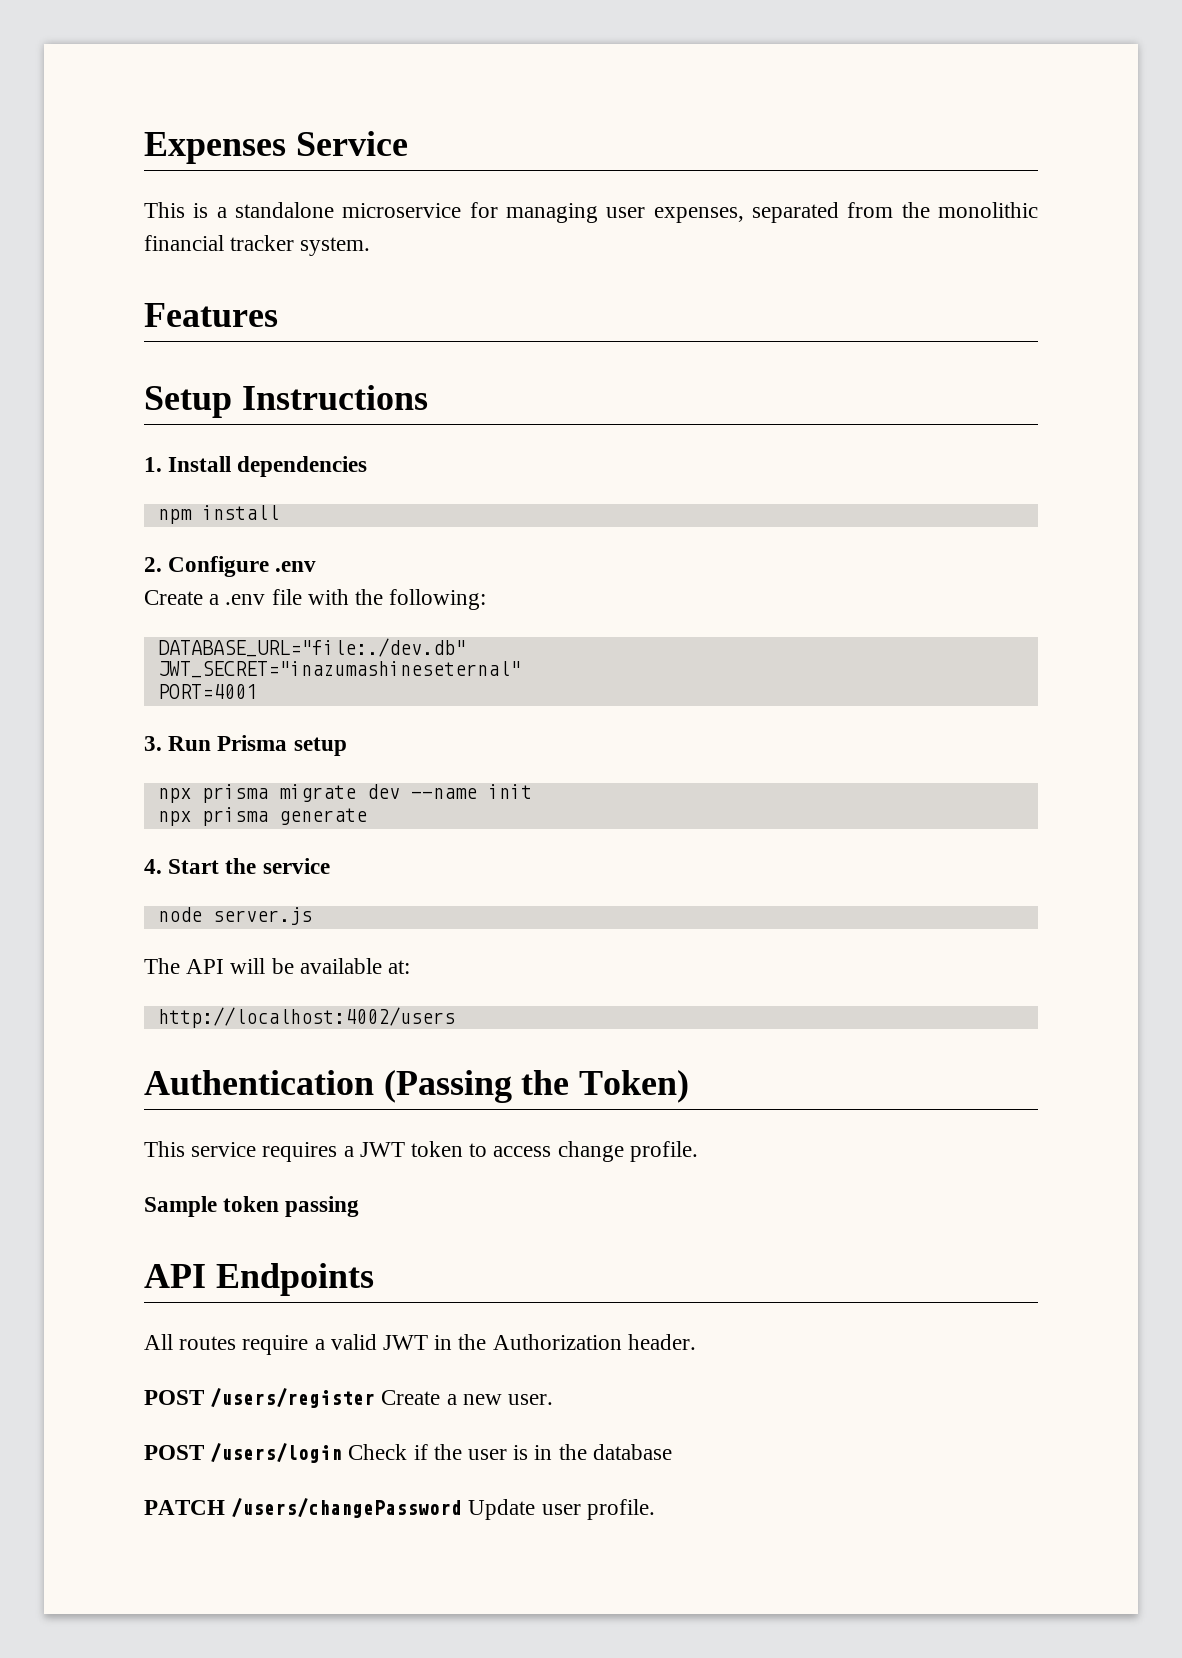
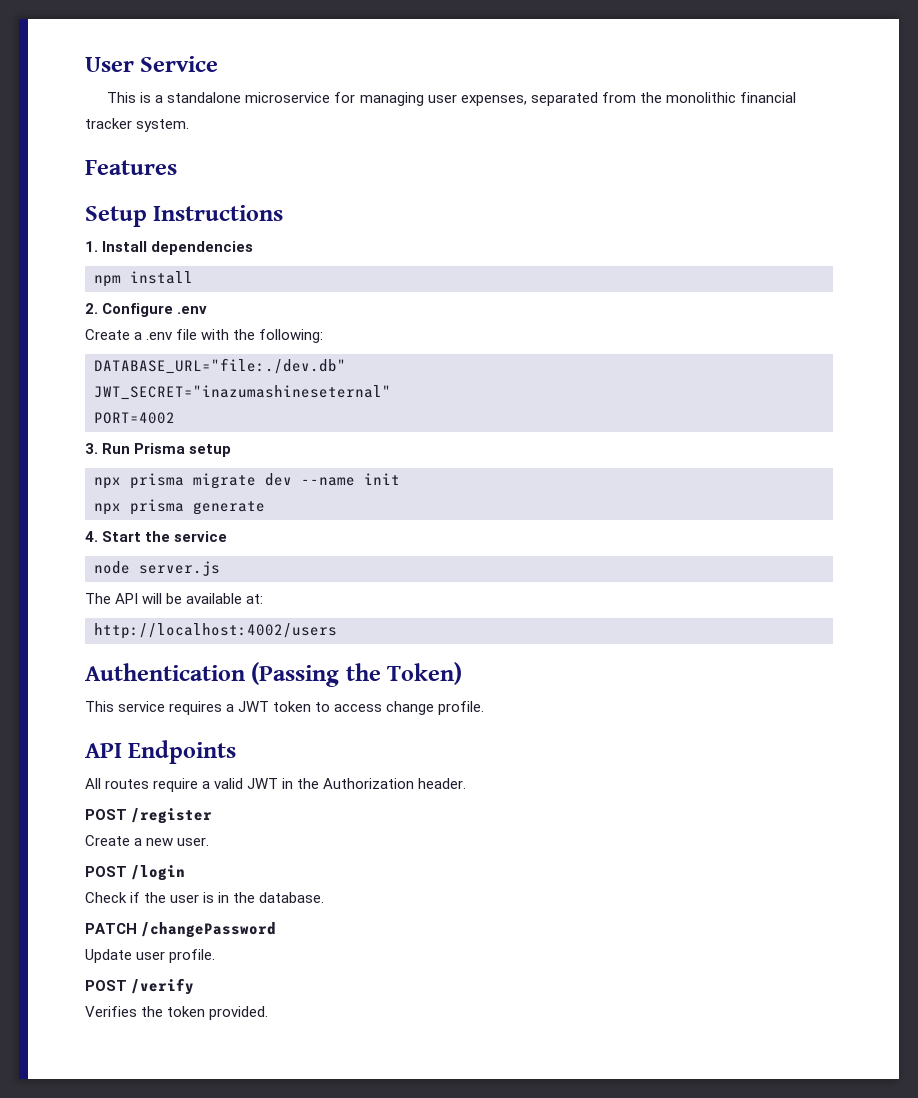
- Expenses Service
+ User Service
- PORT=4001
+ PORT=4002
- Sample token passing
- POST /users/register Create a new user.
+ POST /register
+ Create a new user.
- POST /users/login Check if the user is in the database
+ POST /login
+ Check if the user is in the database.
- PATCH /users/changePassword Update user profile.
+ PATCH /changePassword
+ Update user profile.
+ POST /verify
+ Verifies the token provided.

